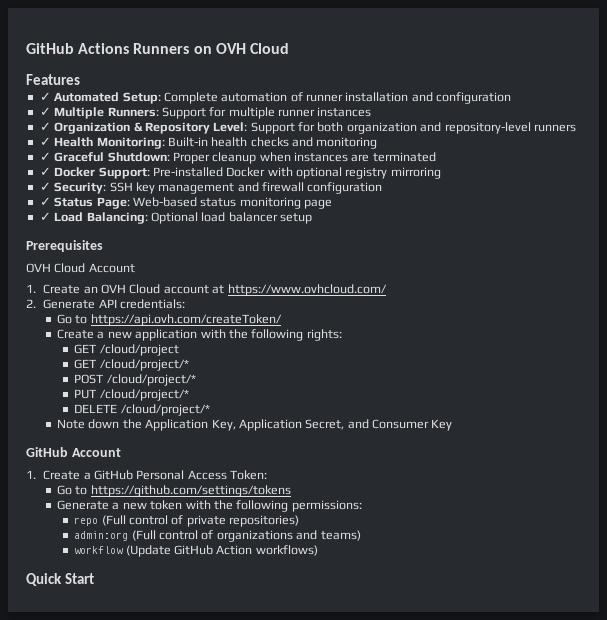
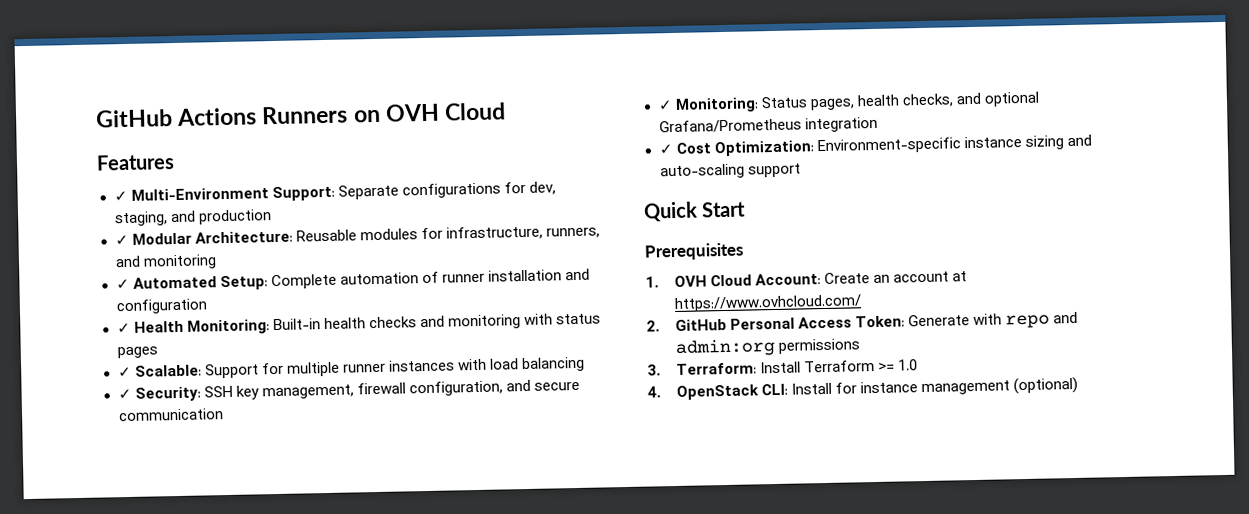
+ ✓ Multi-Environment Support: Separate configurations for dev, staging, and production
+ ✓ Modular Architecture: Reusable modules for infrastructure, runners, and monitoring
- ✓ Multiple Runners: Support for multiple runner instances
- ✓ Organization & Repository Level: Support for both organization and repository-level runners
- ✓ Health Monitoring: Built-in health checks and monitoring
- ✓ Graceful Shutdown: Proper cleanup when instances are terminated
- ✓ Docker Support: Pre-installed Docker with optional registry mirroring
- ✓ Security: SSH key management and firewall configuration
- ✓ Status Page: Web-based status monitoring page
- ✓ Load Balancing: Optional load balancer setup
+ ✓ Health Monitoring: Built-in health checks and monitoring with status pages
+ ✓ Scalable: Support for multiple runner instances with load balancing
+ ✓ Security: SSH key management, firewall configuration, and secure communication
+ ✓ Monitoring: Status pages, health checks, and optional Grafana/Prometheus integration
+ ✓ Cost Optimization: Environment-specific instance sizing and auto-scaling support
+ Quick Start
- OVH Cloud Account
- 1. Create an OVH Cloud account at https://www.ovhcloud.com/
- 2. Generate API credentials:
- Go to https://api.ovh.com/createToken/
- Create a new application with the following rights:
- GET /cloud/project
- GET /cloud/project/*
- POST /cloud/project/*
- PUT /cloud/project/*
- DELETE /cloud/project/*
- Note down the Application Key, Application Secret, and Consumer Key
- GitHub Account
- 1. Create a GitHub Personal Access Token:
- Go to https://github.com/settings/tokens
- Generate a new token with the following permissions:
- repo (Full control of private repositories)
- admin:org (Full control of organizations and teams)
- workflow (Update GitHub Action workflows)
- Quick Start
+ 1. OVH Cloud Account: Create an account at https://www.ovhcloud.com/
+ 2. GitHub Personal Access Token: Generate with repo and admin:org permissions
+ 3. Terraform: Install Terraform >= 1.0
+ 4. OpenStack CLI: Install for instance management (optional)

